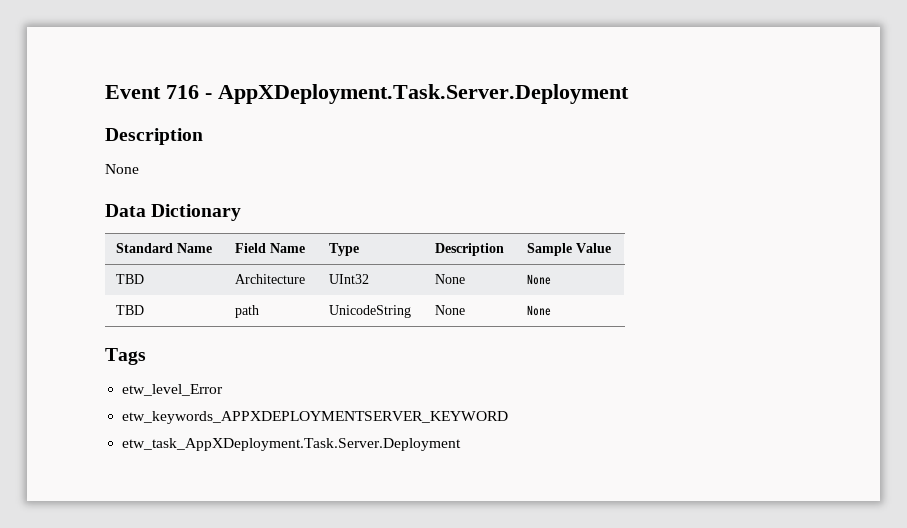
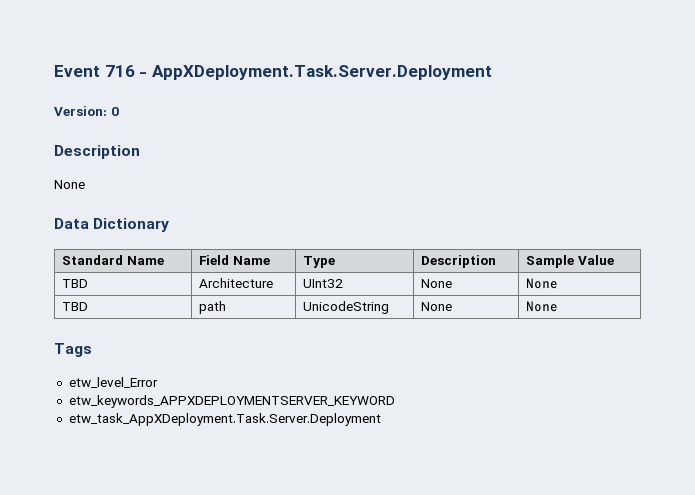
+ Version: 0

